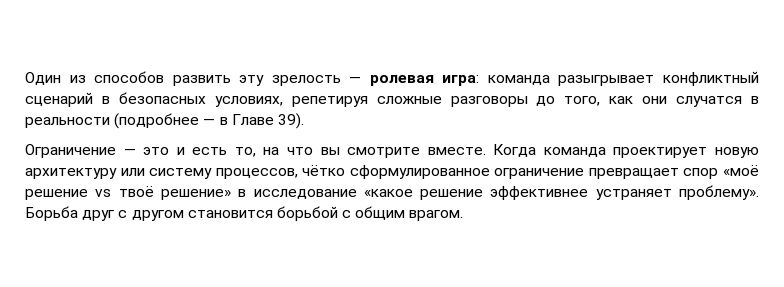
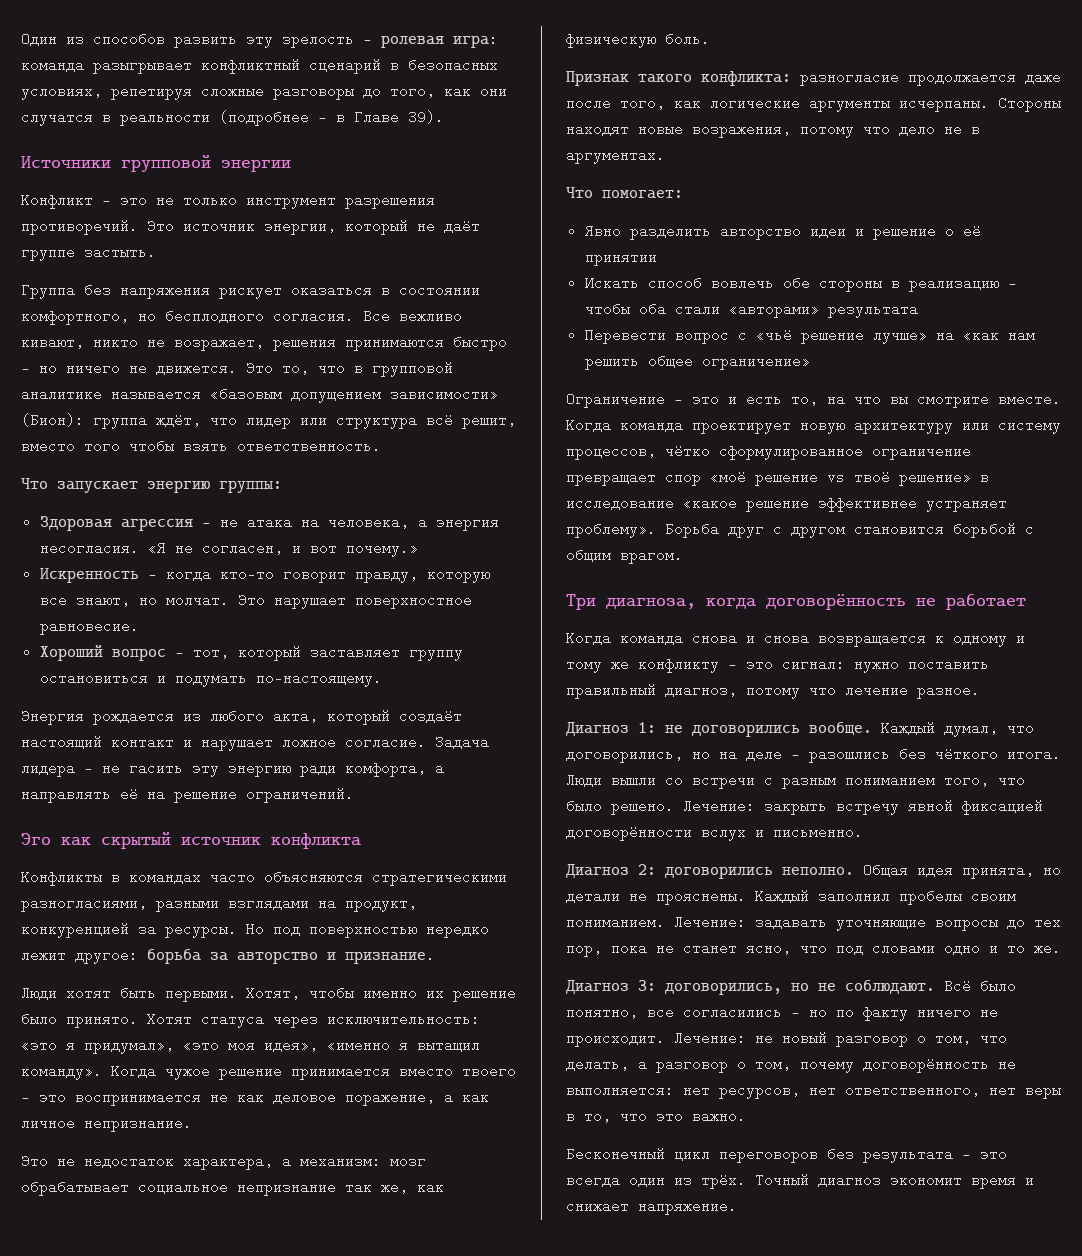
+ Источники групповой энергии
+ Конфликт — это не только инструмент разрешения противоречий. Это источник энергии, который не даёт группе застыть.
+ Группа без напряжения рискует оказаться в состоянии комфортного, но бесплодного согласия. Все вежливо кивают, никто не возражает, решения принимаются быстро — но ничего не движется. Это то, что в групповой аналитике называется «базовым допущением зависимости» (Бион): группа ждёт, что лидер или структура всё решит, вместо того чтобы взять ответственность.
+ Что запускает энергию группы:
+ Здоровая агрессия — не атака на человека, а энергия несогласия. «Я не согласен, и вот почему.»
+ Искренность — когда кто-то говорит правду, которую все знают, но молчат. Это нарушает поверхностное равновесие.
+ Хороший вопрос — тот, который заставляет группу остановиться и подумать по-настоящему.
+ Энергия рождается из любого акта, который создаёт настоящий контакт и нарушает ложное согласие. Задача лидера — не гасить эту энергию ради комфорта, а направлять её на решение ограничений.
+ Эго как скрытый источник конфликта
+ Конфликты в командах часто объясняются стратегическими разногласиями, разными взглядами на продукт, конкуренцией за ресурсы. Но под поверхностью нередко лежит другое: борьба за авторство и признание.
+ Люди хотят быть первыми. Хотят, чтобы именно их решение было принято. Хотят статуса через исключительность: «это я придумал», «это моя идея», «именно я вытащил команду». Когда чужое решение принимается вместо твоего — это воспринимается не как деловое поражение, а как личное непризнание.
+ Это не недостаток характера, а механизм: мозг обрабатывает социальное непризнание так же, как физическую боль.
+ Признак такого конфликта: разногласие продолжается даже после того, как логические аргументы исчерпаны. Стороны находят новые возражения, потому что дело не в аргументах.
+ Что помогает:
+ Явно разделить авторство идеи и решение о её принятии
+ Искать способ вовлечь обе стороны в реализацию — чтобы оба стали «авторами» результата
+ Перевести вопрос с «чьё решение лучше» на «как нам решить общее ограничение»
+ Три диагноза, когда договорённость не работает
+ Когда команда снова и снова возвращается к одному и тому же конфликту — это сигнал: нужно поставить правильный диагноз, потому что лечение разное.
+ Диагноз 1: не договорились вообще. Каждый думал, что договорились, но на деле — разошлись без чёткого итога. Люди вышли со встречи с разным пониманием того, что было решено. Лечение: закрыть встречу явной фиксацией договорённости вслух и письменно.
+ Диагноз 2: договорились неполно. Общая идея принята, но детали не прояснены. Каждый заполнил пробелы своим пониманием. Лечение: задавать уточняющие вопросы до тех пор, пока не станет ясно, что под словами одно и то же.
+ Диагноз 3: договорились, но не соблюдают. Всё было понятно, все согласились — но по факту ничего не происходит. Лечение: не новый разговор о том, что делать, а разговор о том, почему договорённость не выполняется: нет ресурсов, нет ответственного, нет веры в то, что это важно.
+ Бесконечный цикл переговоров без результата — это всегда один из трёх. Точный диагноз экономит время и снижает напряжение.

